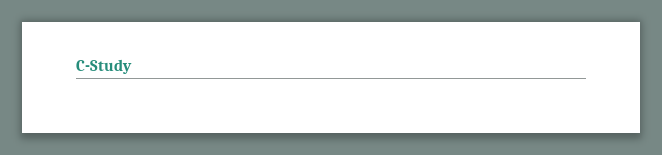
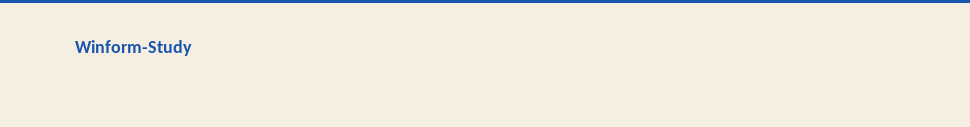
- C-Study
+ Winform-Study

